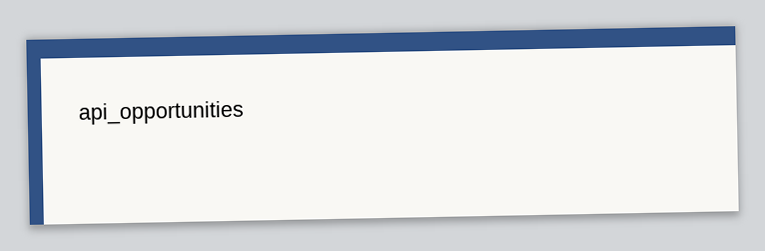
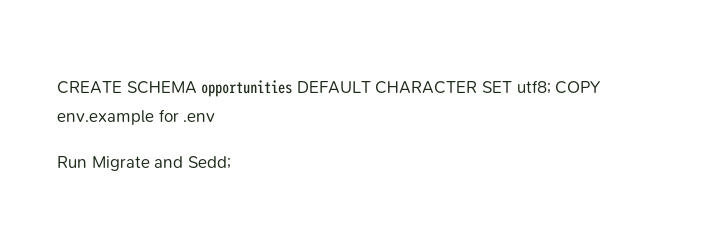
- api_opportunities
+ CREATE SCHEMA opportunities DEFAULT CHARACTER SET utf8; COPY env.example for .env
+ Run Migrate and Sedd;

